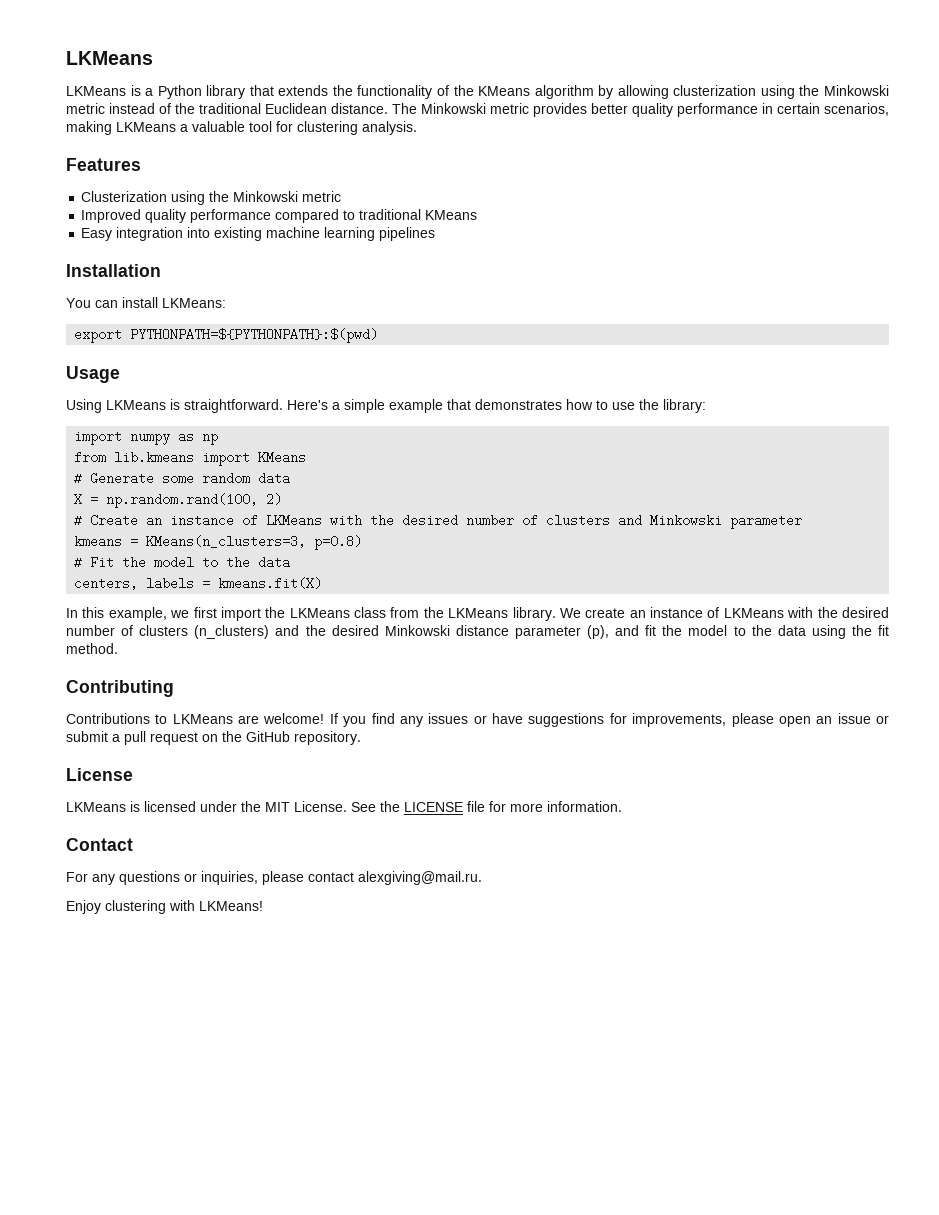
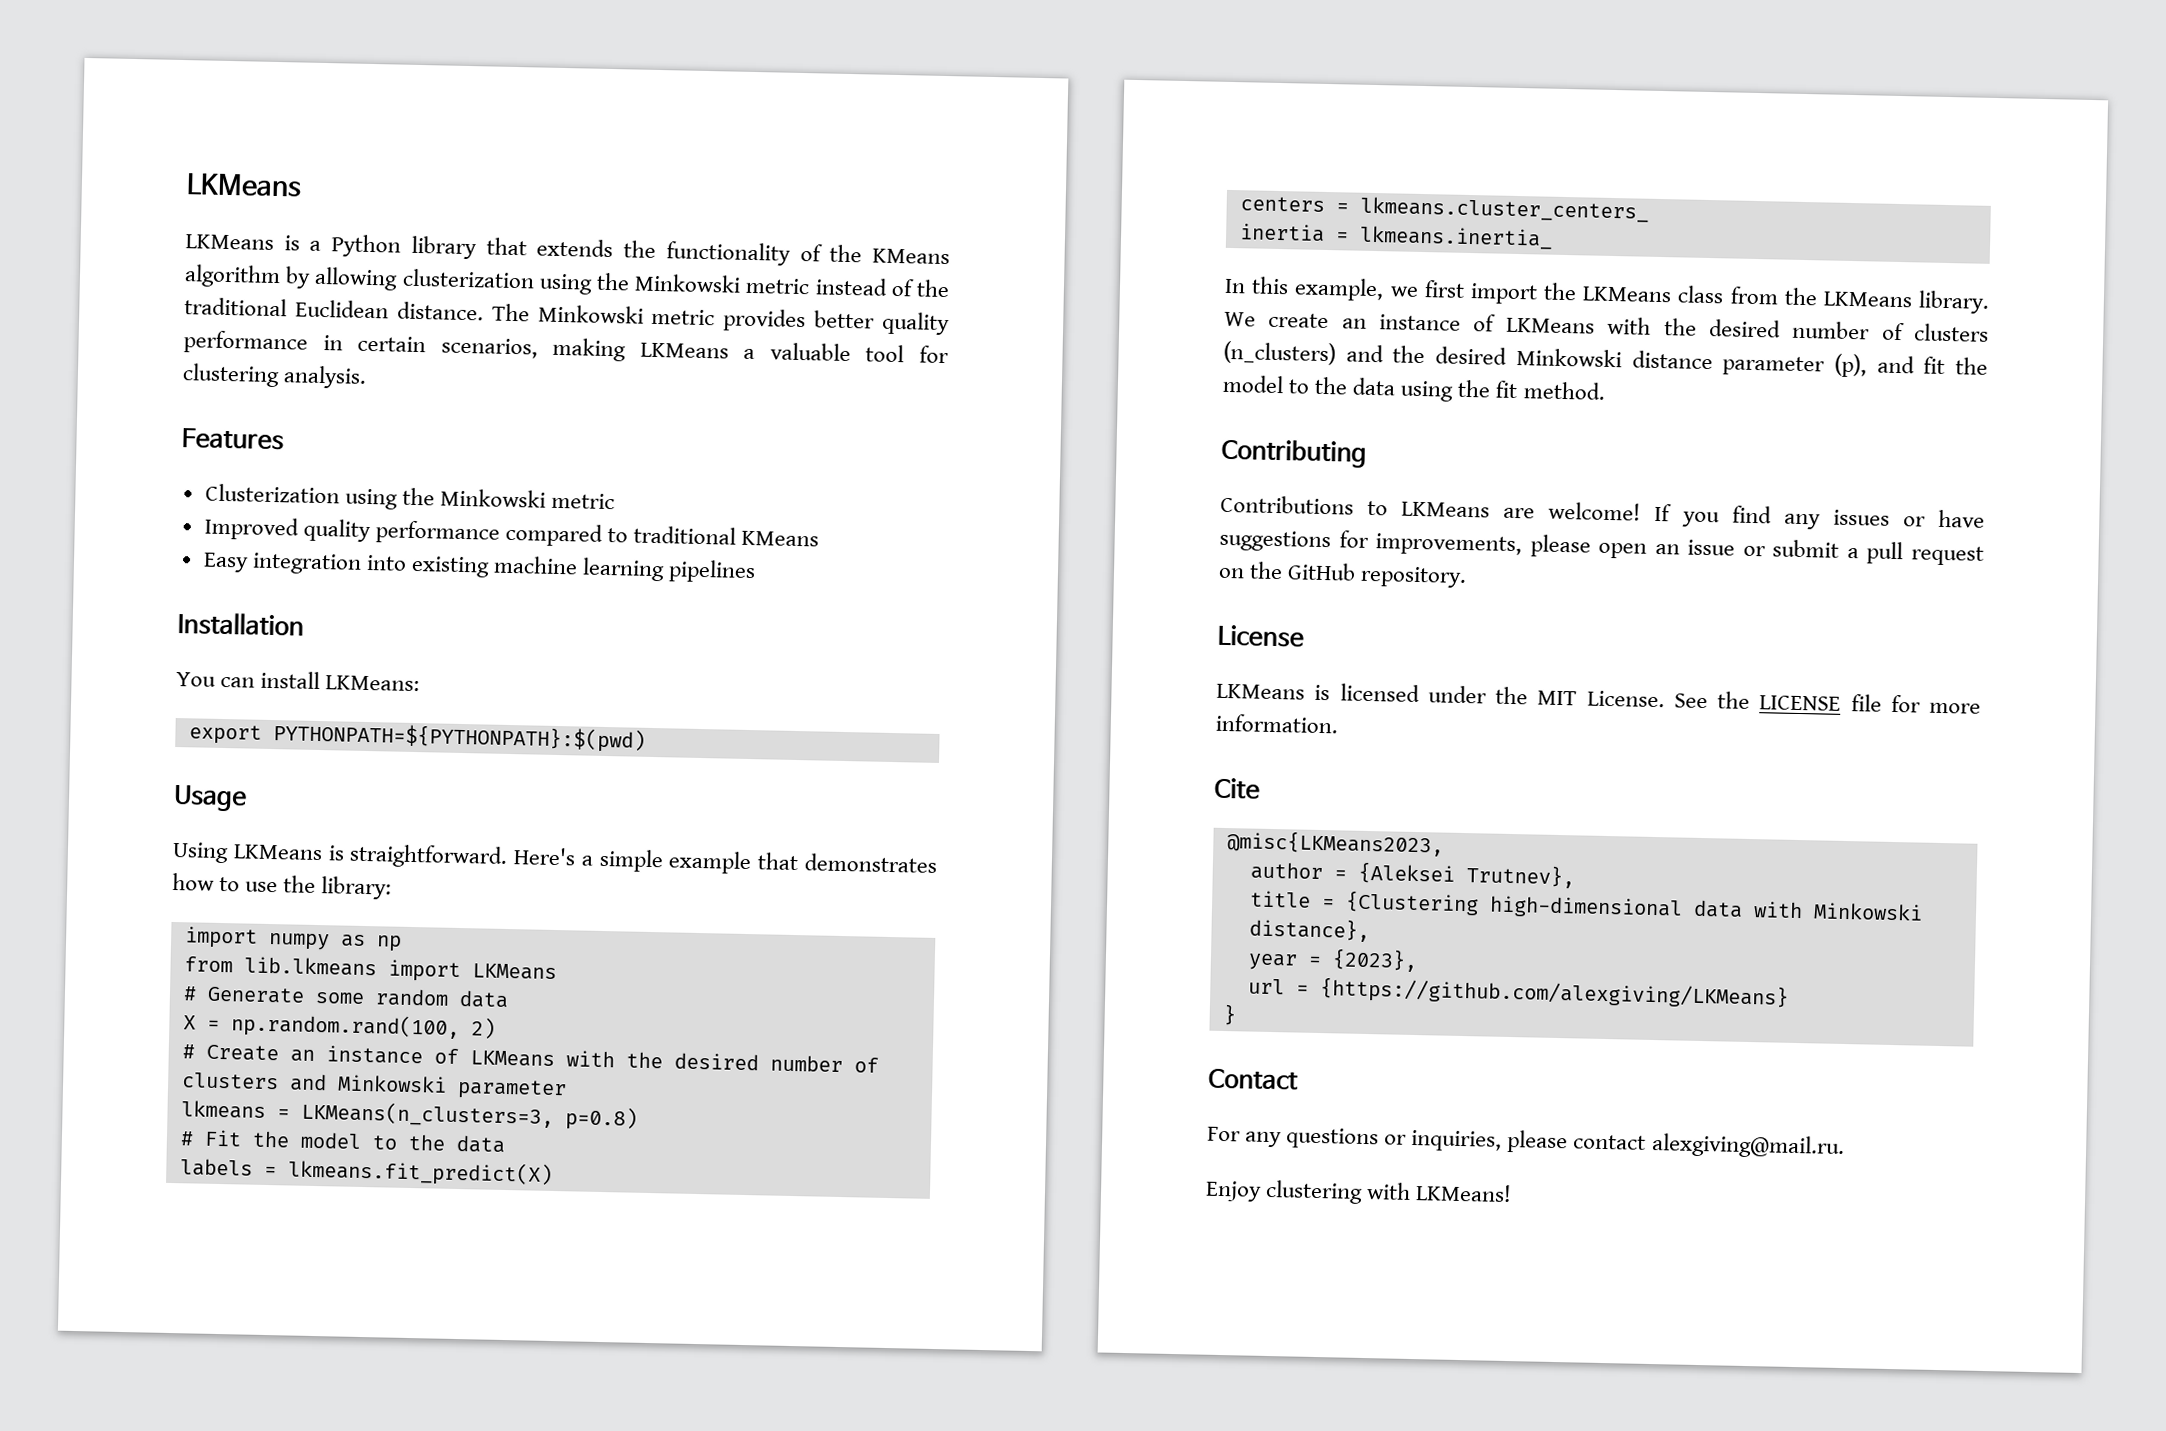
- from lib.kmeans import KMeans
+ from lib.lkmeans import LKMeans
- kmeans = KMeans(n_clusters=3, p=0.8)
+ lkmeans = LKMeans(n_clusters=3, p=0.8)
- centers, labels = kmeans.fit(X)
+ labels = lkmeans.fit_predict(X)
+ centers = lkmeans.cluster_centers_
+ inertia = lkmeans.inertia_
+ Cite
+ @misc{LKMeans2023,
+ author = {Aleksei Trutnev},
+ title = {Clustering high-dimensional data with Minkowski distance},
+ year = {2023},
+ url = {https://github.com/alexgiving/LKMeans}
+ }

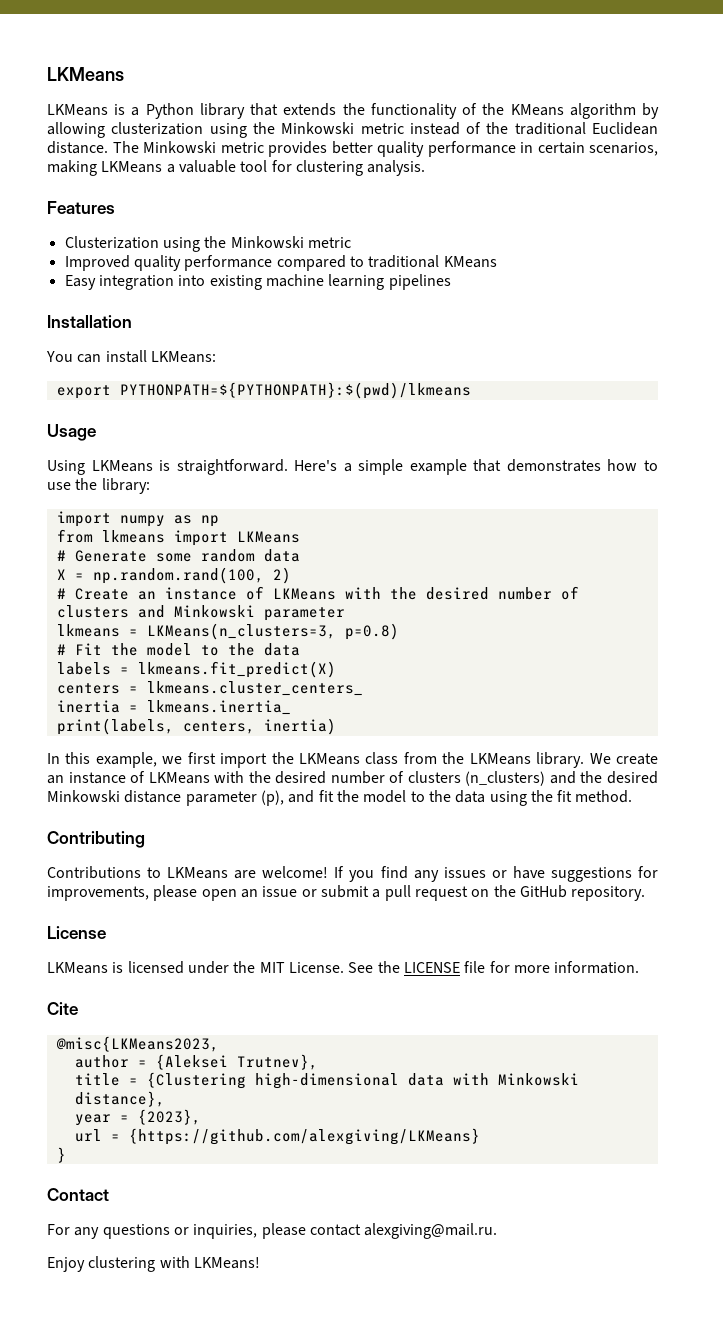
- export PYTHONPATH=${PYTHONPATH}:$(pwd)
+ export PYTHONPATH=${PYTHONPATH}:$(pwd)/lkmeans
- from lib.lkmeans import LKMeans
+ from lkmeans import LKMeans
+ print(labels, centers, inertia)

